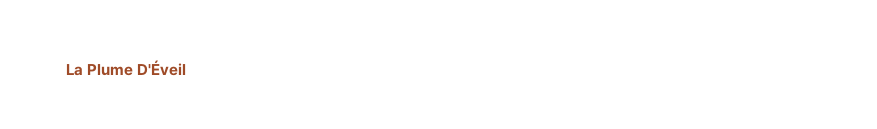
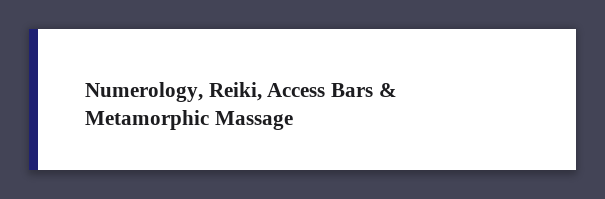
- La Plume D'Éveil
+ Numerology, Reiki, Access Bars & Metamorphic Massage

